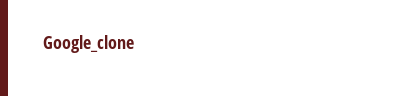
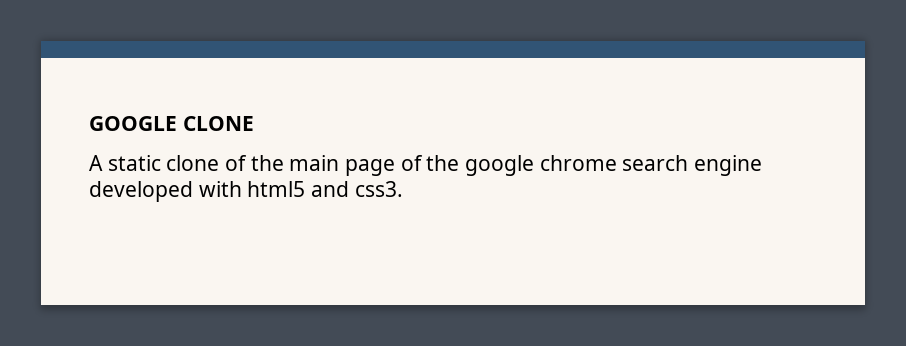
- Google_clone
+ GOOGLE CLONE
+ A static clone of the main page of the google chrome search engine developed with html5 and css3.

